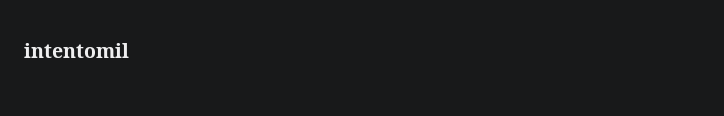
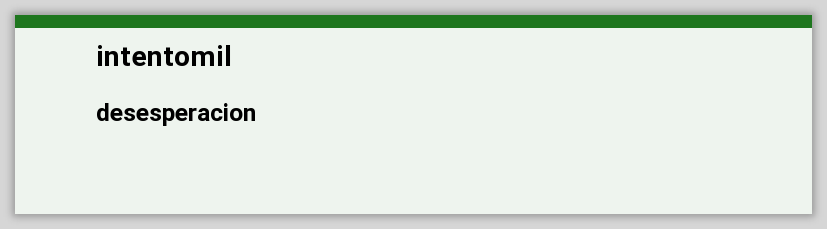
+ desesperacion

